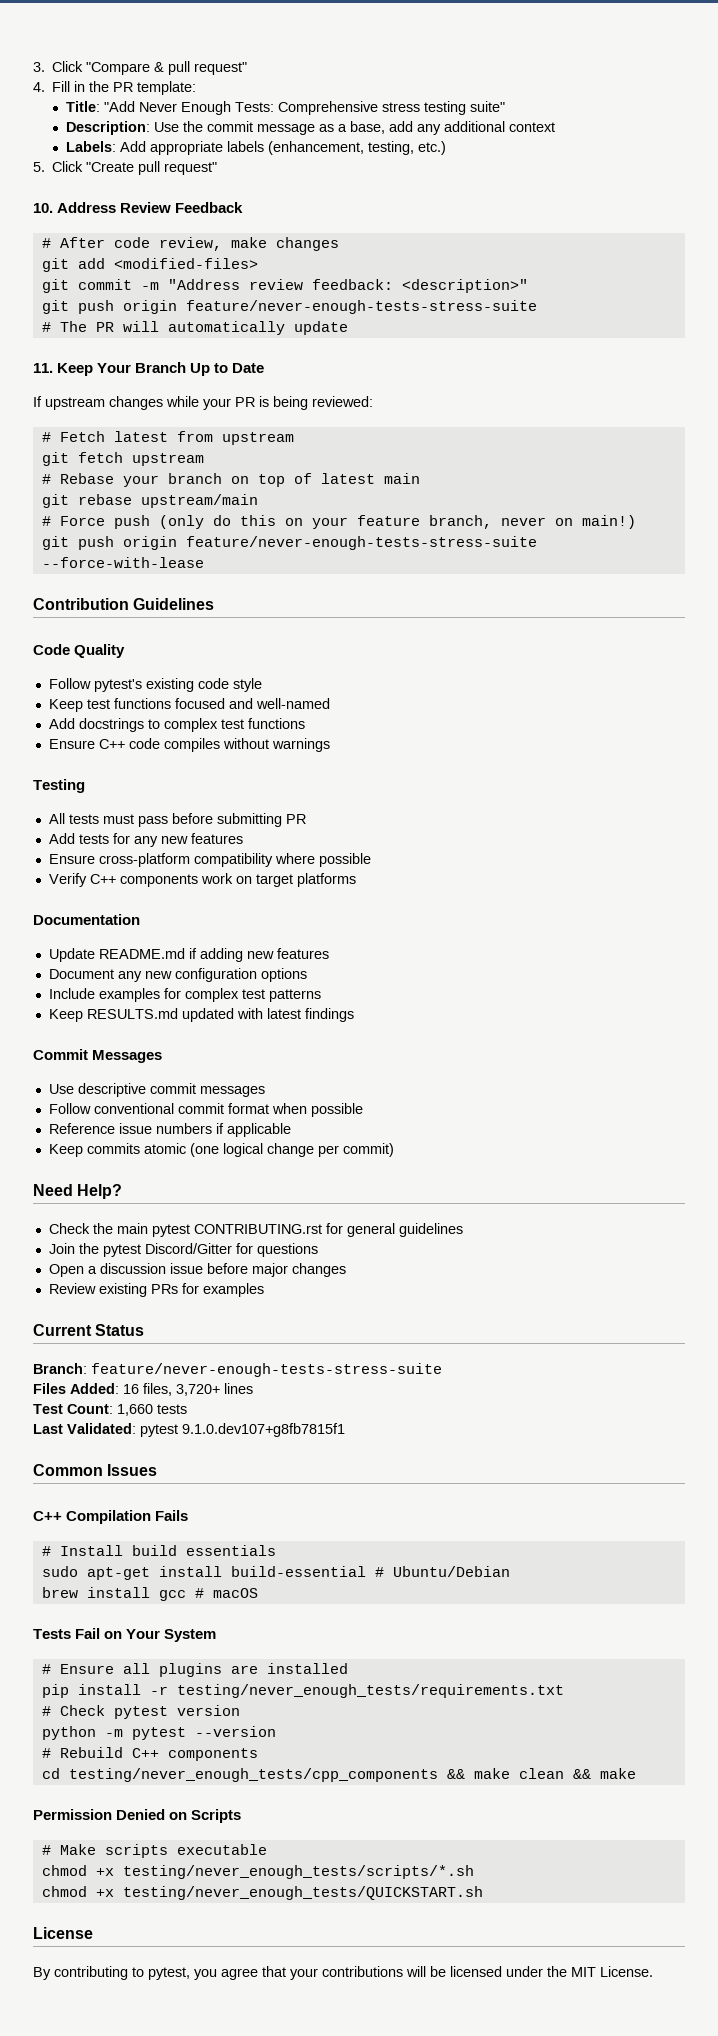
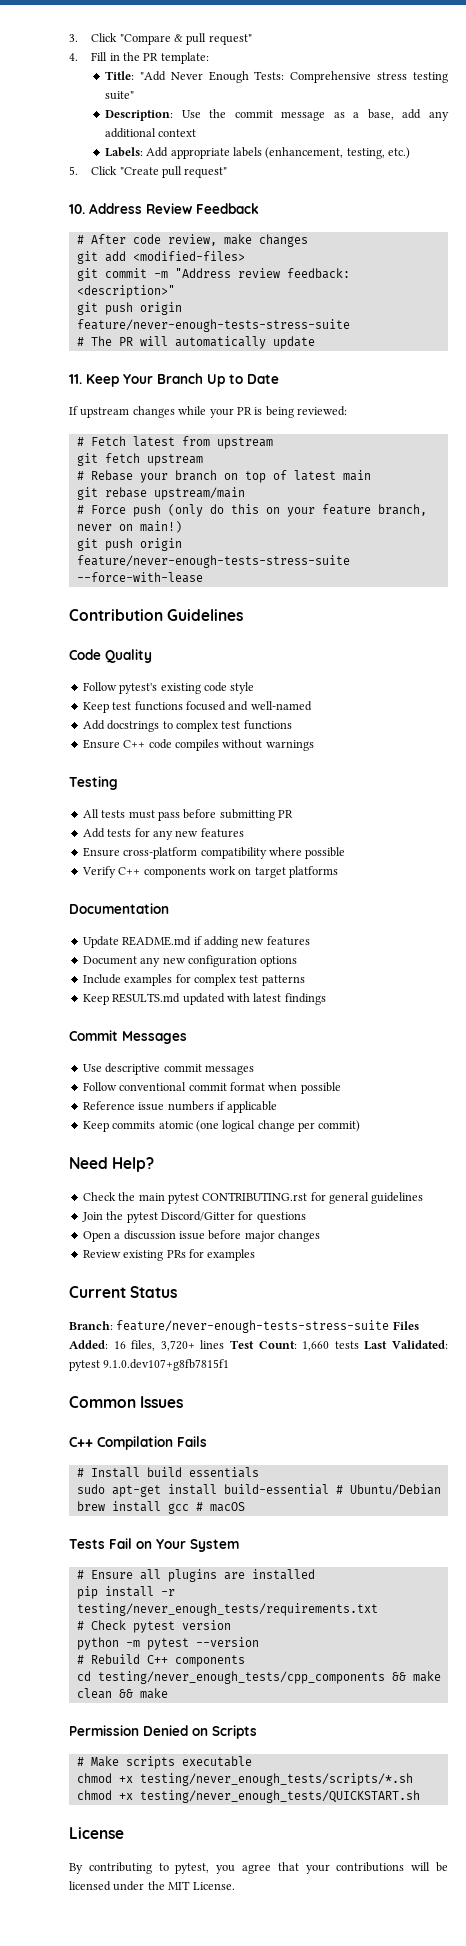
- Branch: feature/never-enough-tests-stress-suite
- Files Added: 16 files, 3,720+ lines
- Test Count: 1,660 tests
- Last Validated: pytest 9.1.0.dev107+g8fb7815f1
+ Branch: feature/never-enough-tests-stress-suite Files Added: 16 files, 3,720+ lines Test Count: 1,660 tests Last Validated: pytest 9.1.0.dev107+g8fb7815f1

